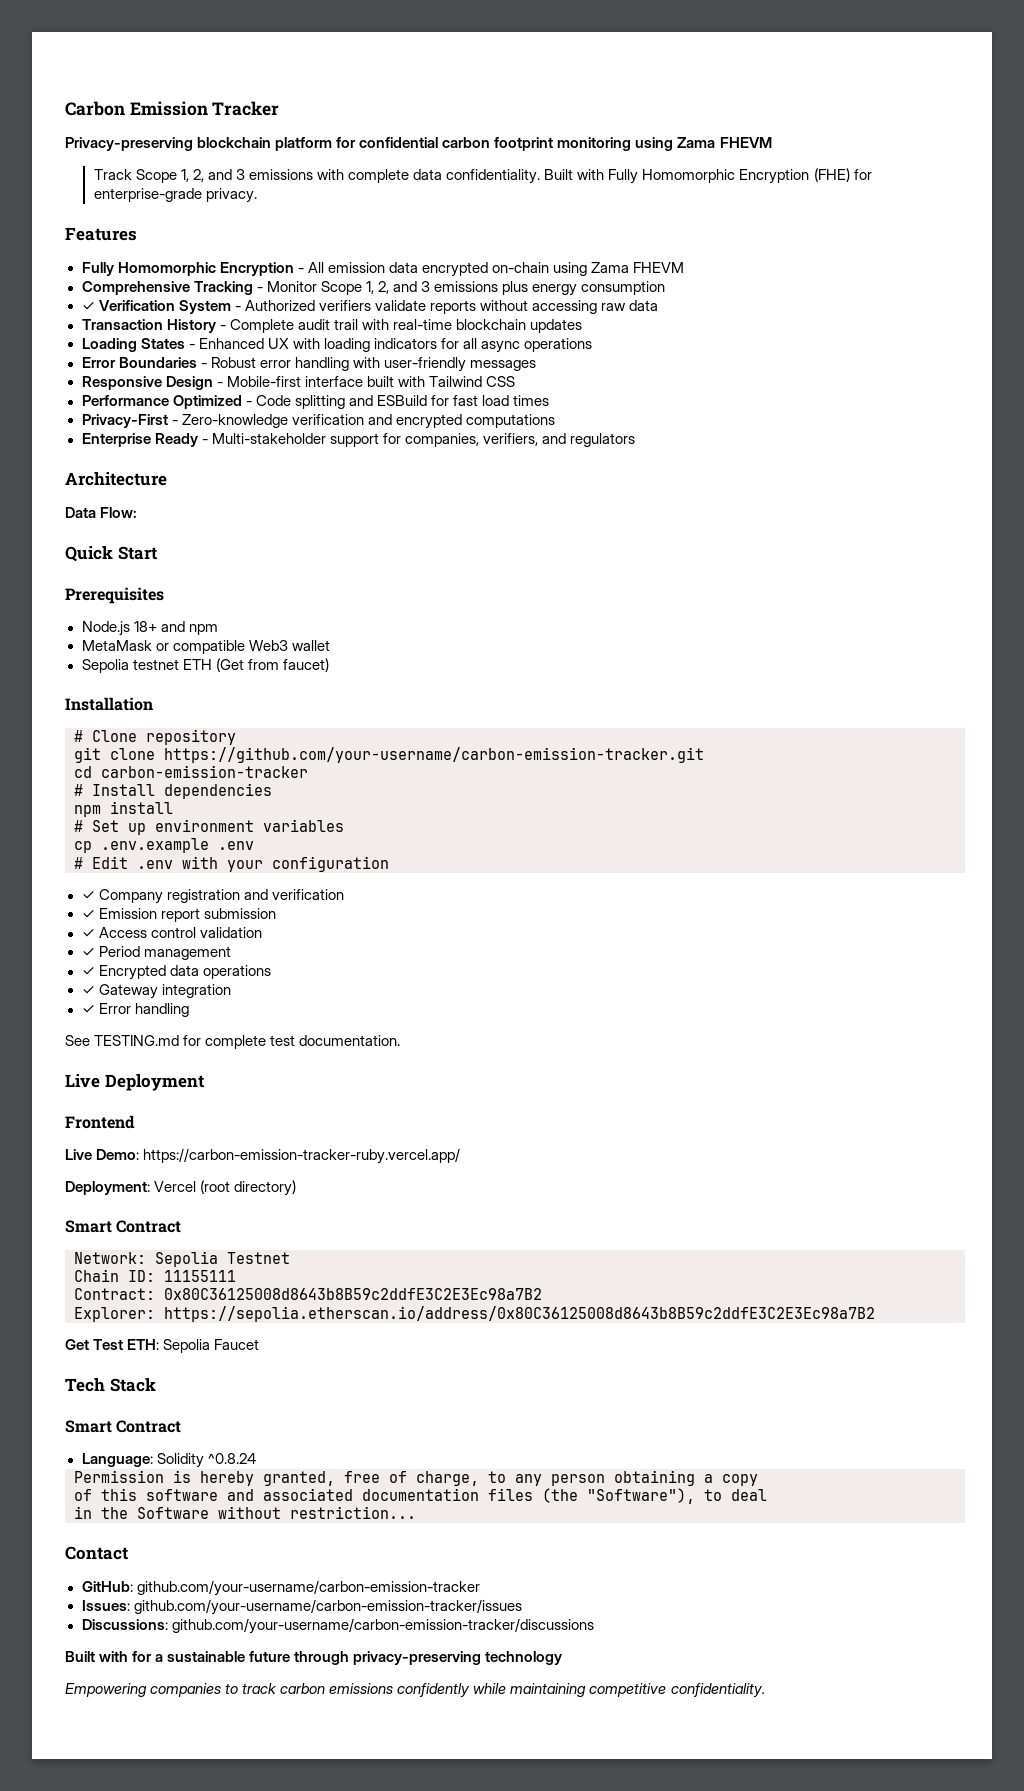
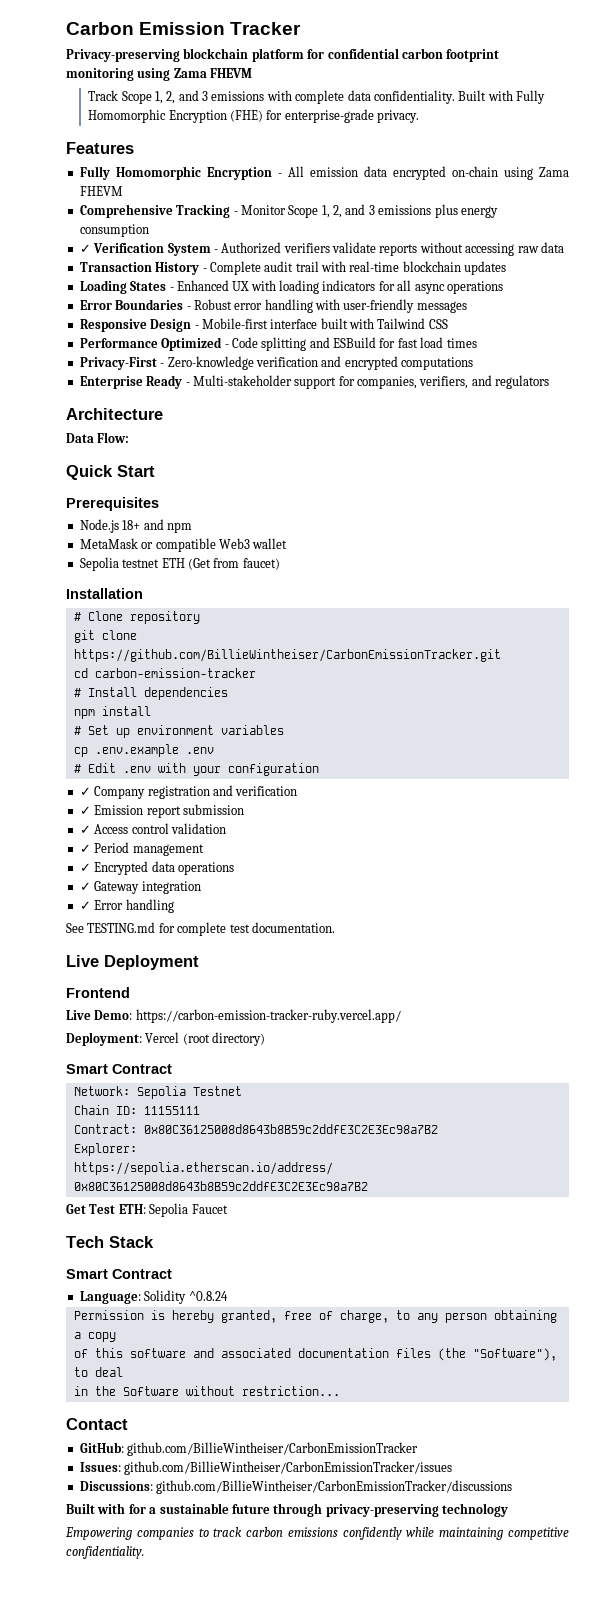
- git clone https://github.com/your-username/carbon-emission-tracker.git
+ git clone https://github.com/BillieWintheiser/CarbonEmissionTracker.git
- GitHub: github.com/your-username/carbon-emission-tracker
+ GitHub: github.com/BillieWintheiser/CarbonEmissionTracker
- Issues: github.com/your-username/carbon-emission-tracker/issues
+ Issues: github.com/BillieWintheiser/CarbonEmissionTracker/issues
- Discussions: github.com/your-username/carbon-emission-tracker/discussions
+ Discussions: github.com/BillieWintheiser/CarbonEmissionTracker/discussions

